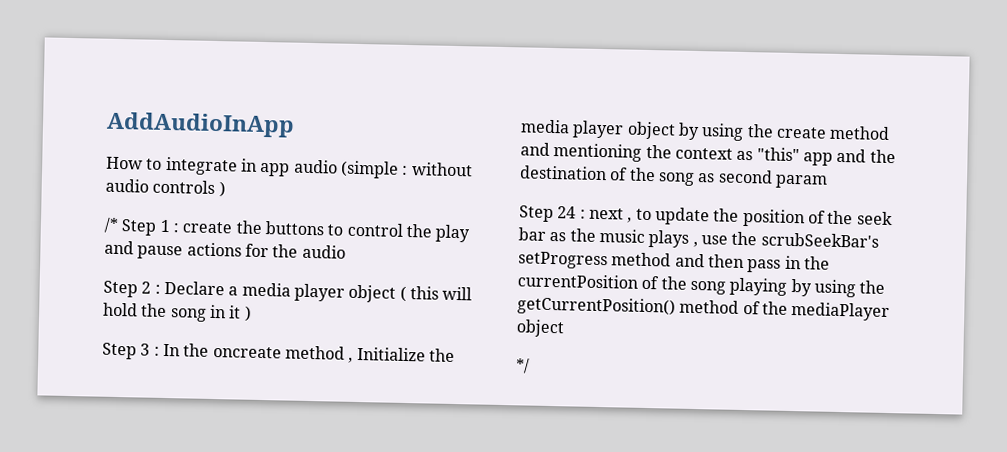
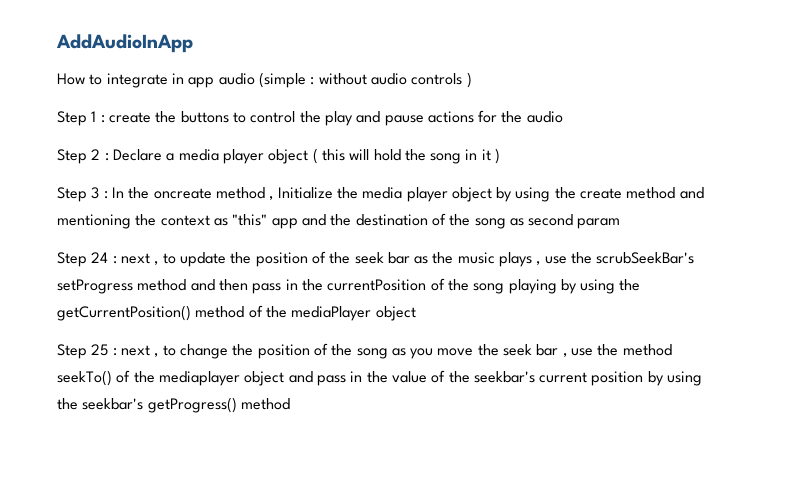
- /* Step 1 : create the buttons to control the play and pause actions for the audio
+ Step 1 : create the buttons to control the play and pause actions for the audio
- */
+ Step 25 : next , to change the position of the song as you move the seek bar , use the method seekTo() of the mediaplayer object and pass in the value of the seekbar's current position by using the seekbar's getProgress() method

